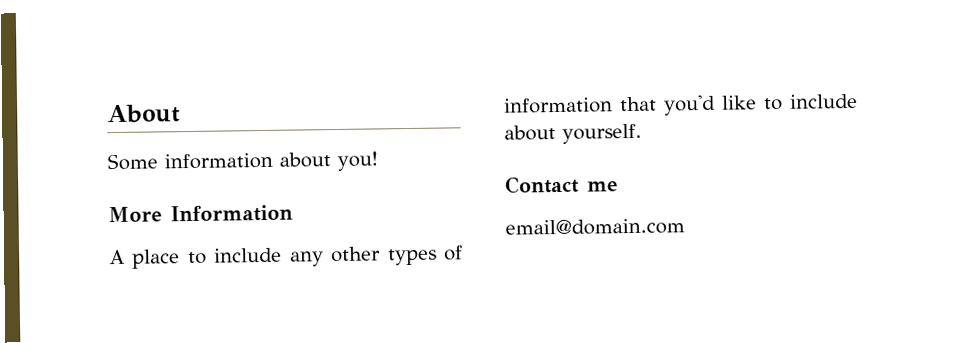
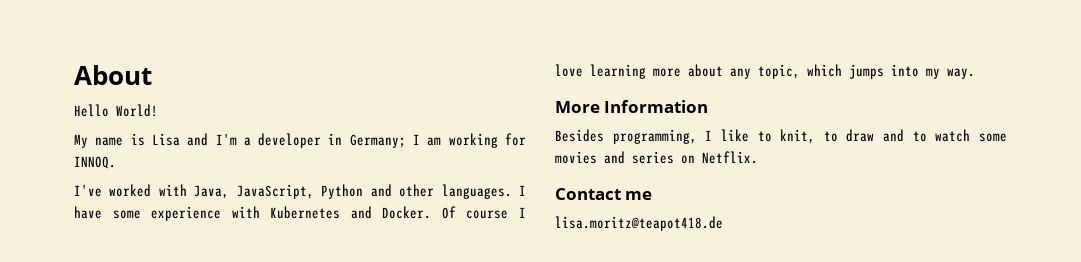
- Some information about you!
+ Hello World!
+ My name is Lisa and I'm a developer in Germany; I am working for INNOQ.
+ I've worked with Java, JavaScript, Python and other languages. I have some experience with Kubernetes and Docker. Of course I love learning more about any topic, which jumps into my way.
  More Information
- A place to include any other types of information that you'd like to include about yourself.
+ Besides programming, I like to knit, to draw and to watch some movies and series on Netflix.
- email@domain.com
+ lisa.moritz@teapot418.de

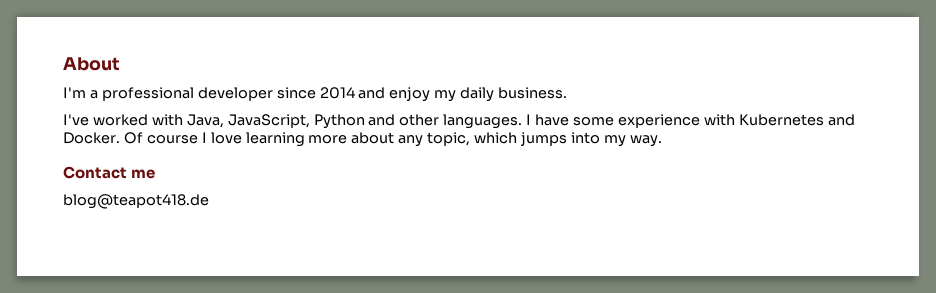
- Hello World!
- My name is Lisa and I'm a developer in Germany; I am working for INNOQ.
+ I'm a professional developer since 2014 and enjoy my daily business.
- More Information
- Besides programming, I like to knit, to draw and to watch some movies and series on Netflix.
- lisa.moritz@teapot418.de
+ blog@teapot418.de

